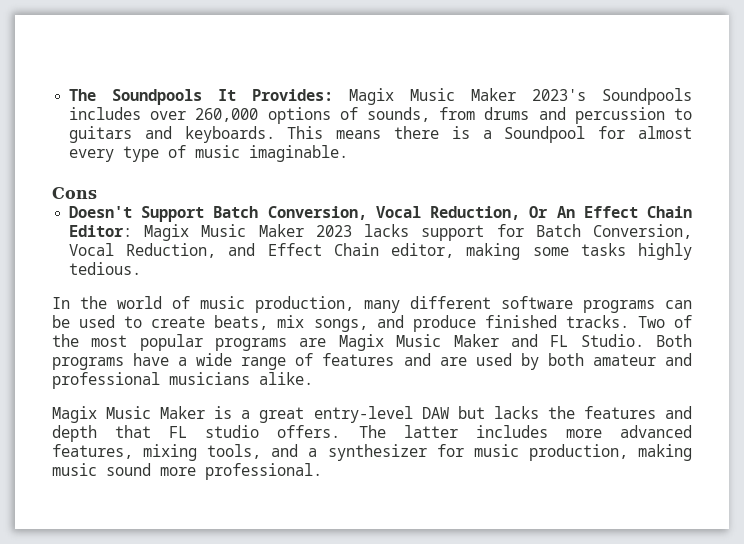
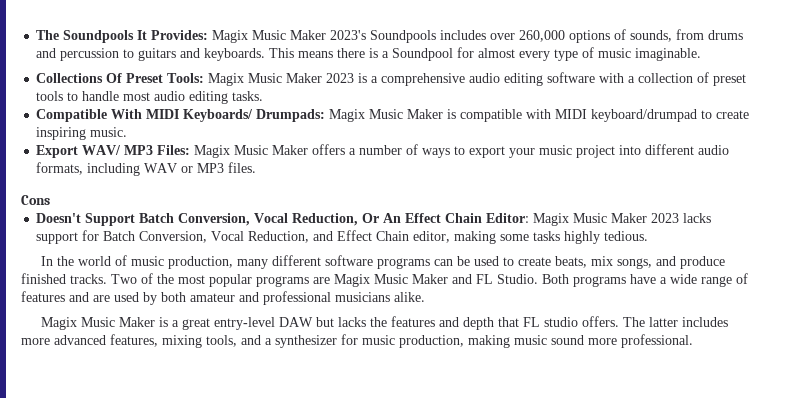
+ Collections Of Preset Tools: Magix Music Maker 2023 is a comprehensive audio editing software with a collection of preset tools to handle most audio editing tasks.
+ Compatible With MIDI Keyboards/ Drumpads: Magix Music Maker is compatible with MIDI keyboard/drumpad to create inspiring music.
+ Export WAV/ MP3 Files: Magix Music Maker offers a number of ways to export your music project into different audio formats, including WAV or MP3 files.

